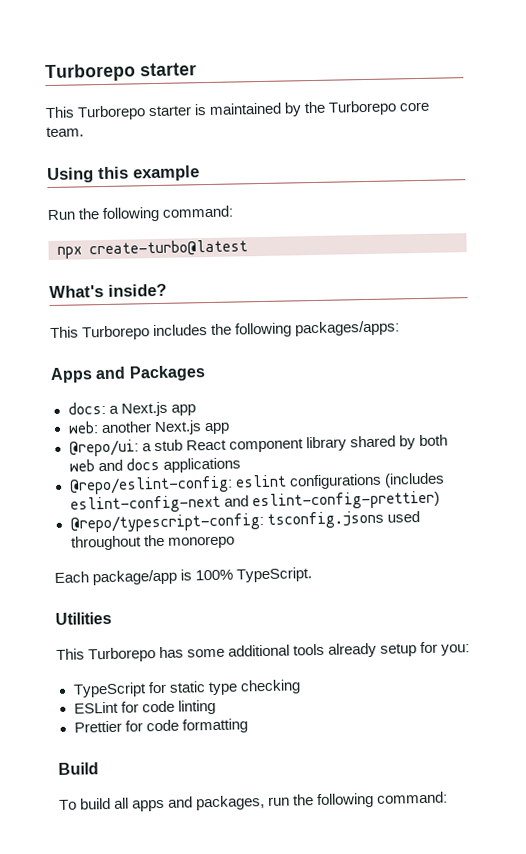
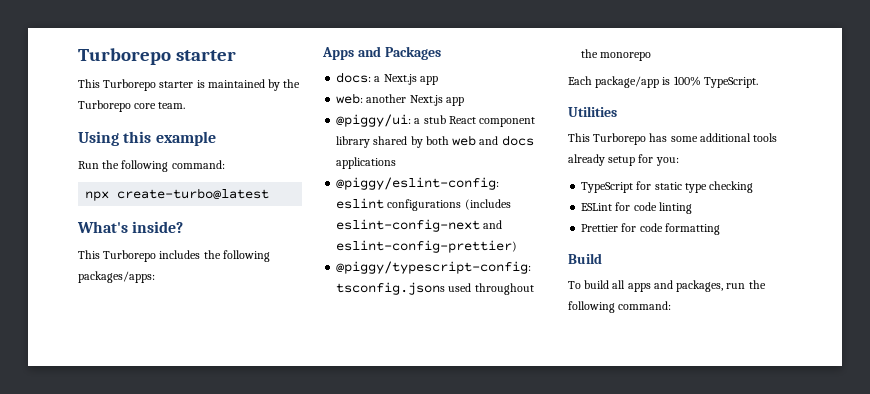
- @repo/ui: a stub React component library shared by both web and docs applications
+ @piggy/ui: a stub React component library shared by both web and docs applications
- @repo/eslint-config: eslint configurations (includes eslint-config-next and eslint-config-prettier)
+ @piggy/eslint-config: eslint configurations (includes eslint-config-next and eslint-config-prettier)
- @repo/typescript-config: tsconfig.jsons used throughout the monorepo
+ @piggy/typescript-config: tsconfig.jsons used throughout the monorepo

